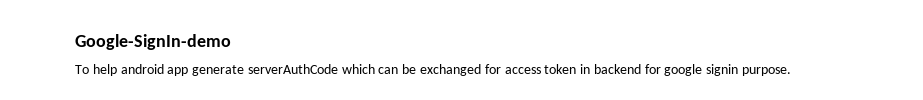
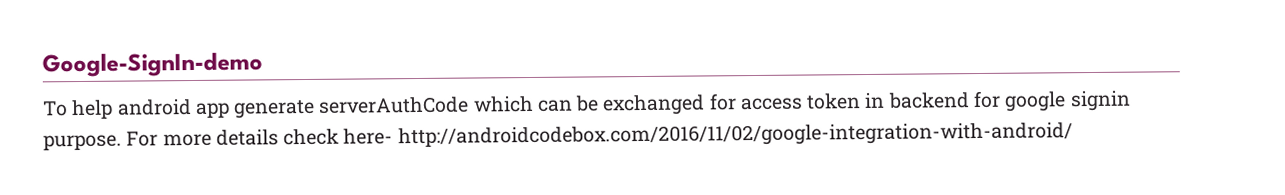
+ For more details check here- http://androidcodebox.com/2016/11/02/google-integration-with-android/

